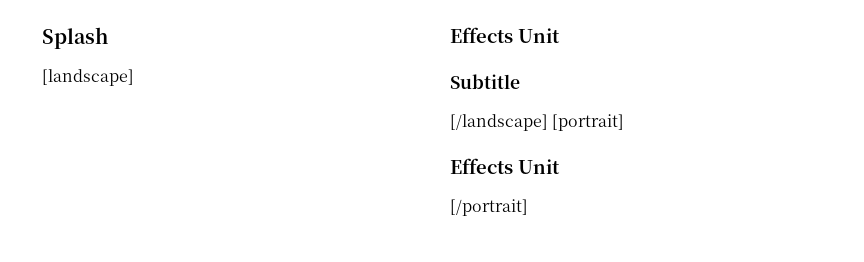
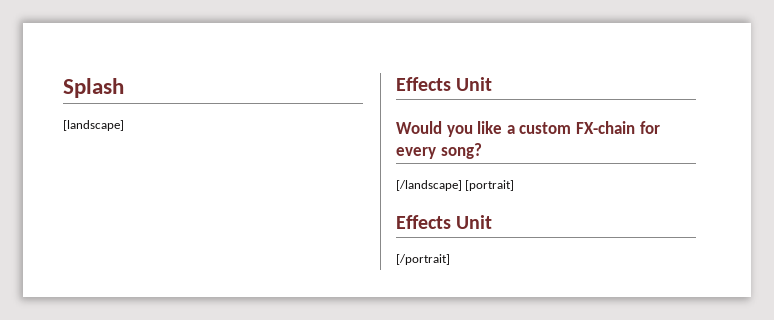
- Subtitle
+ Would you like a custom FX-chain for every song?

